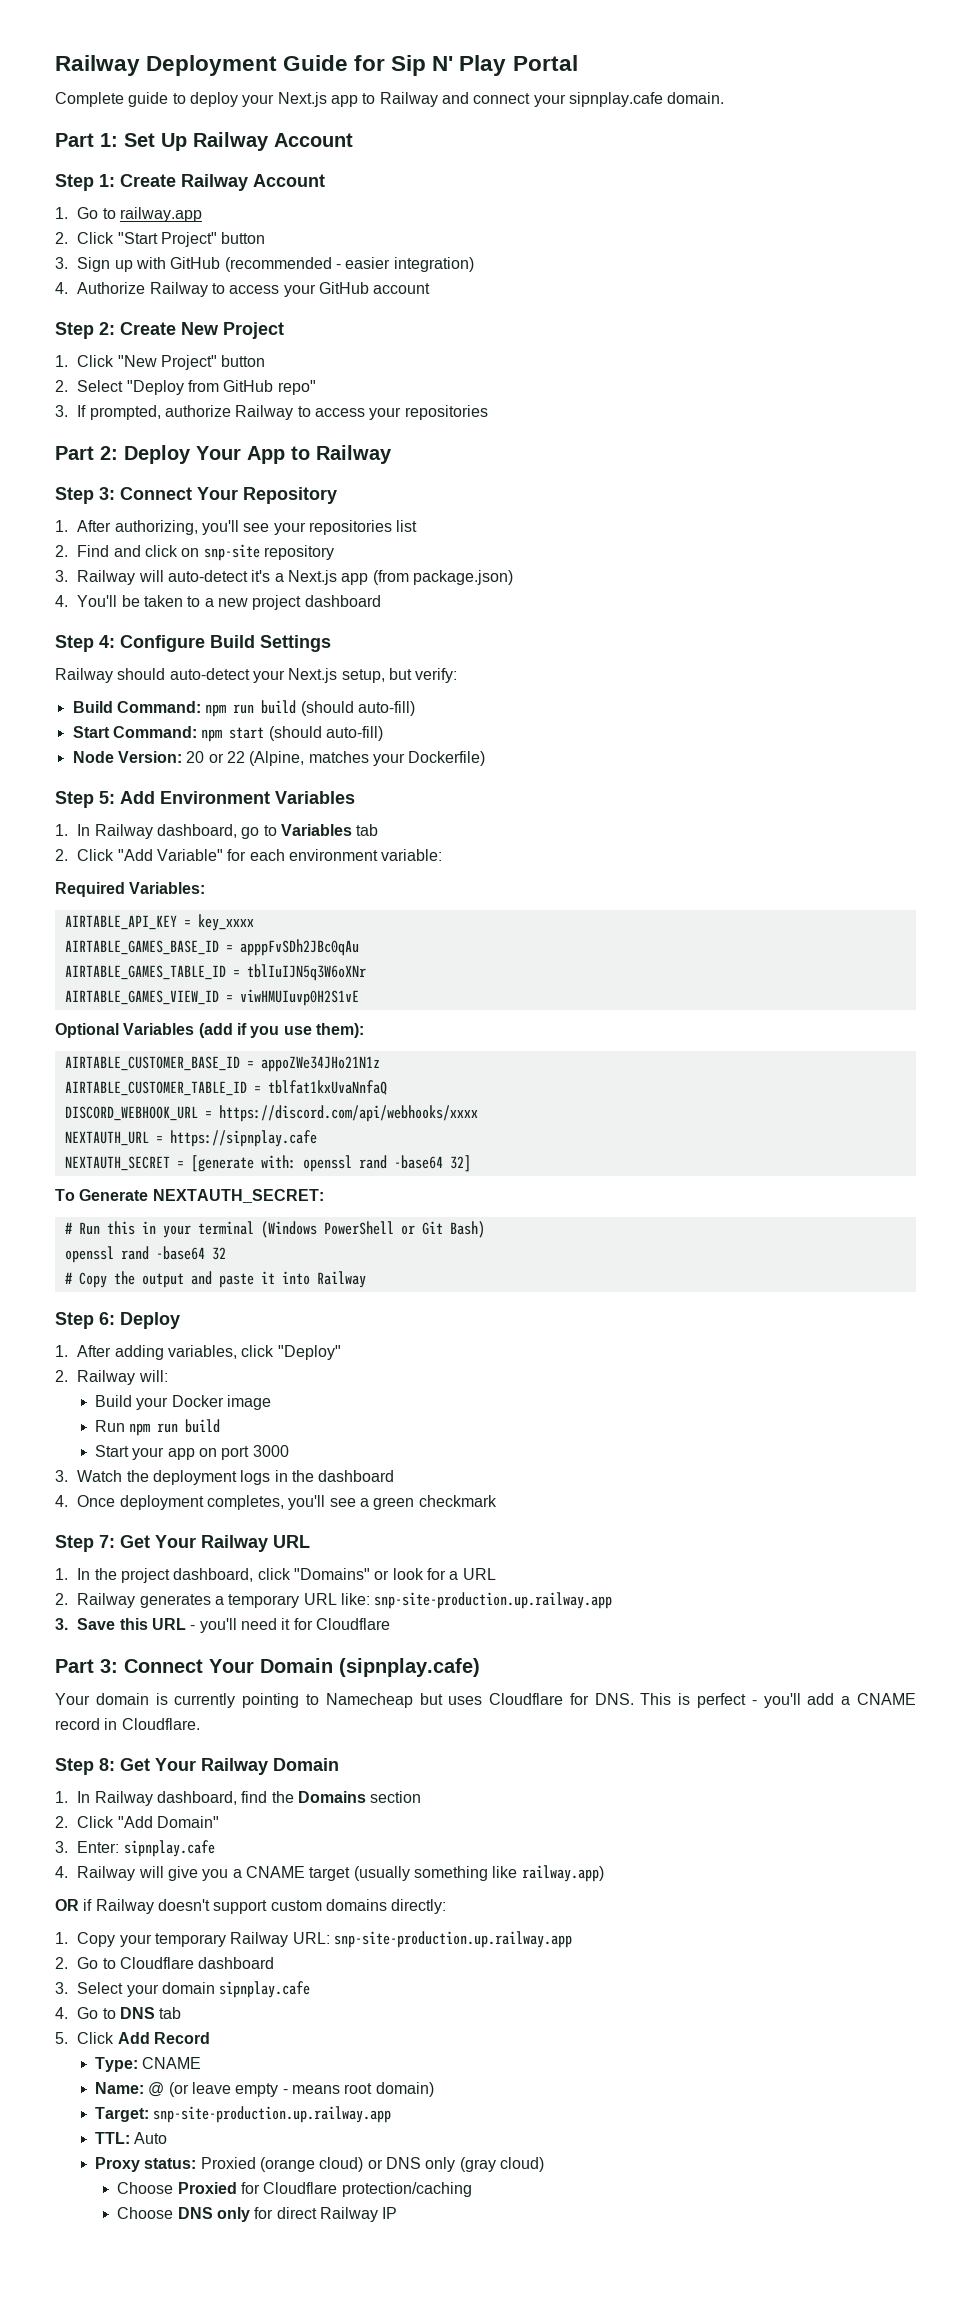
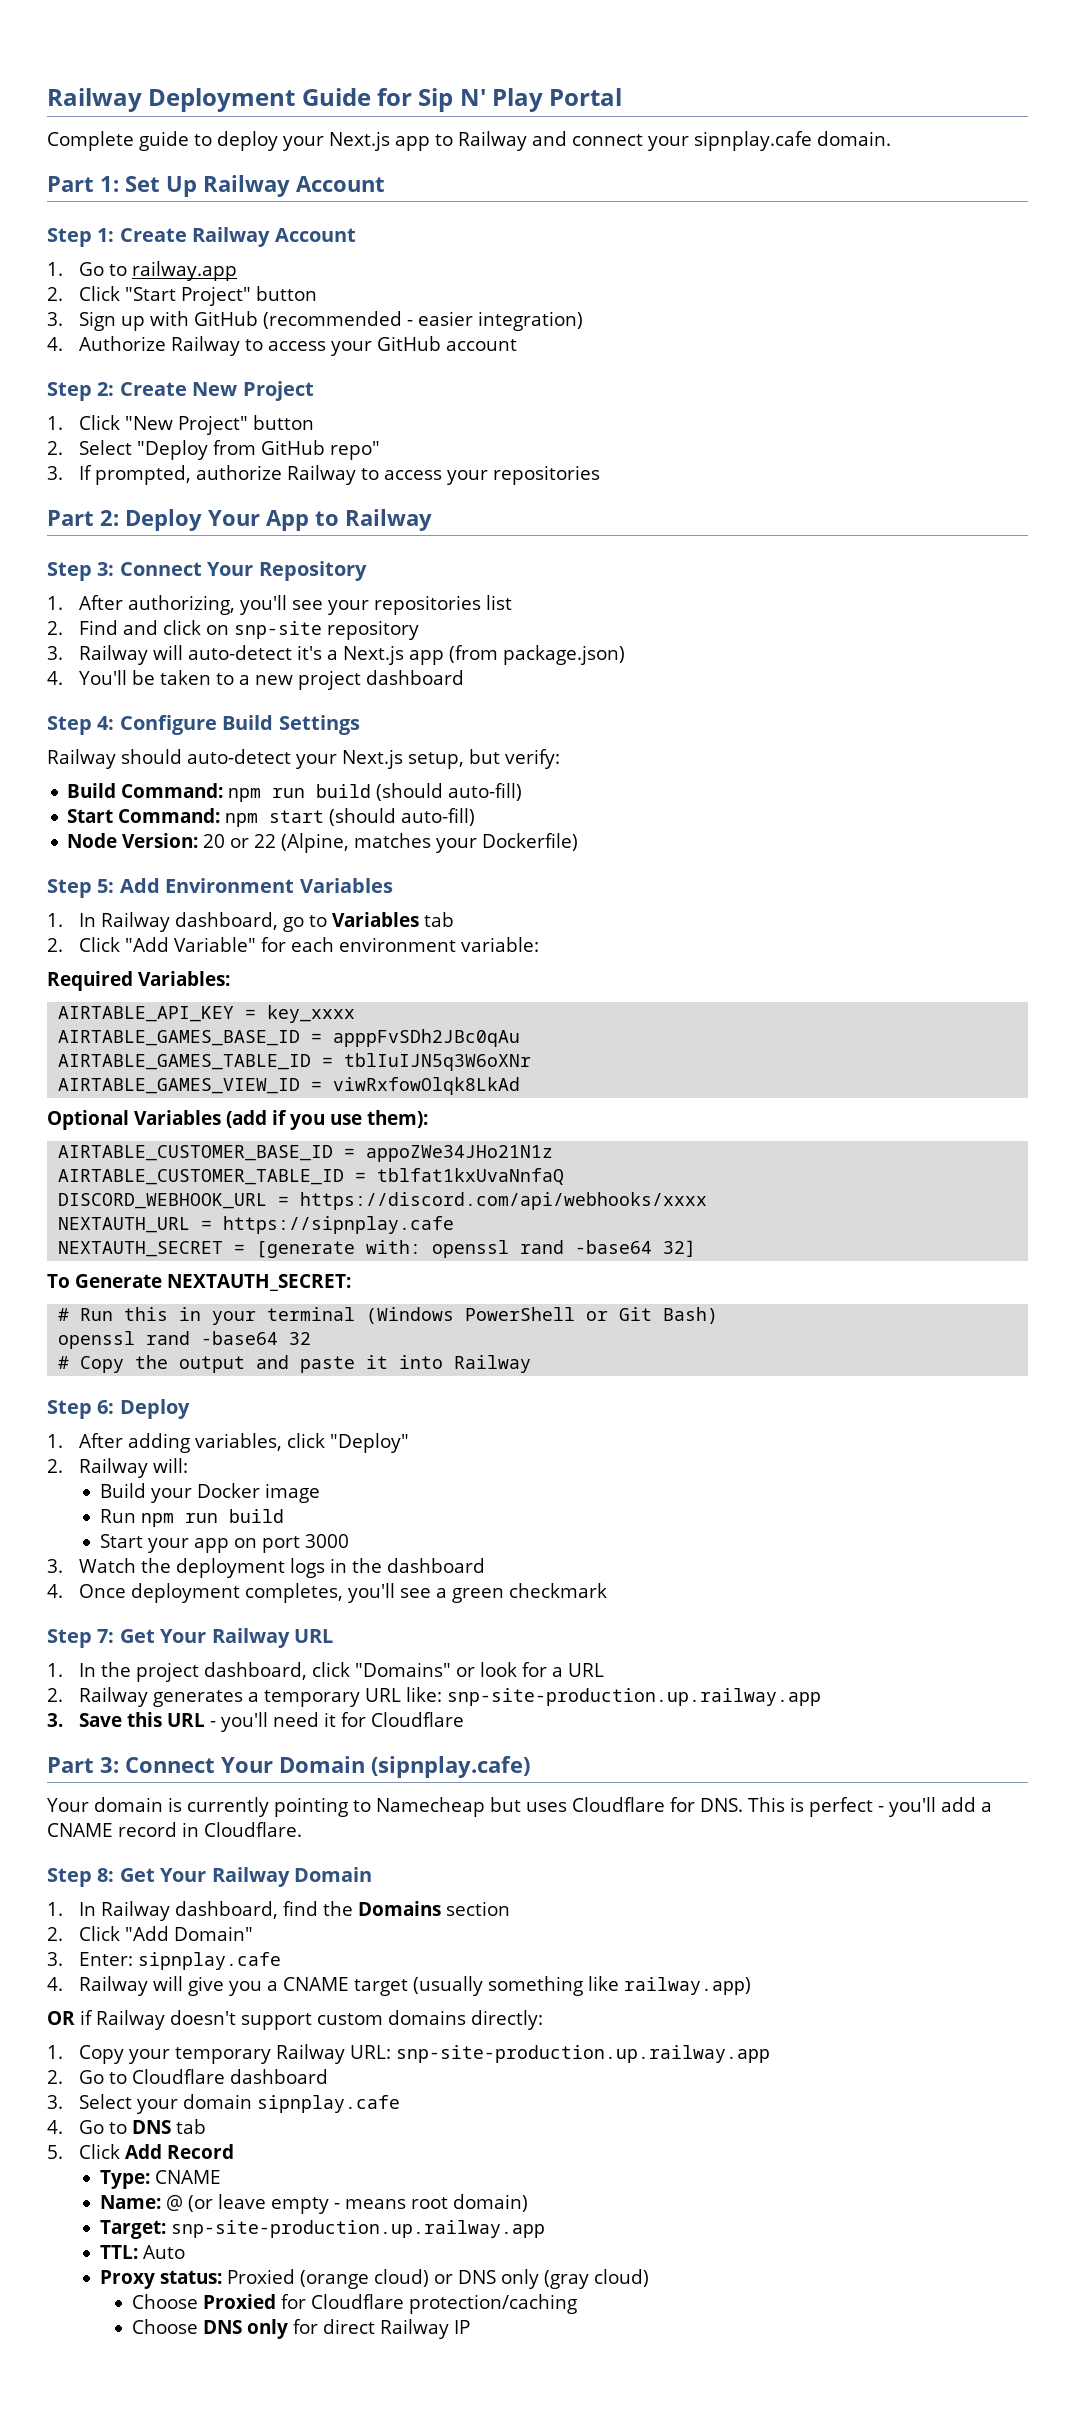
- AIRTABLE_GAMES_VIEW_ID = viwHMUIuvp0H2S1vE
+ AIRTABLE_GAMES_VIEW_ID = viwRxfowOlqk8LkAd

